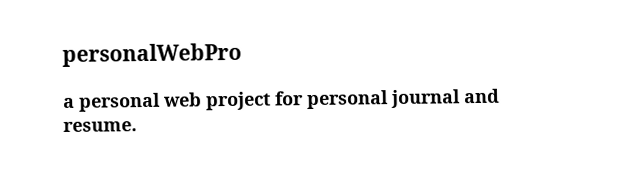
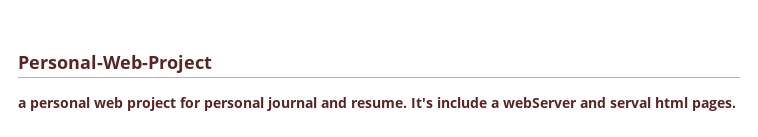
- personalWebPro
+ Personal-Web-Project
+ It's include a webServer and serval html pages.

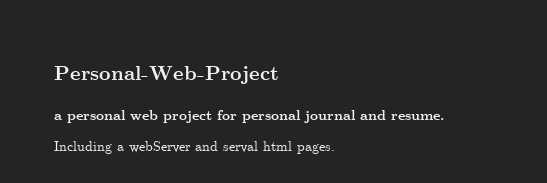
- a personal web project for personal journal and resume. It's include a webServer and serval html pages.
+ a personal web project for personal journal and resume.
+ Including a webServer and serval html pages.

